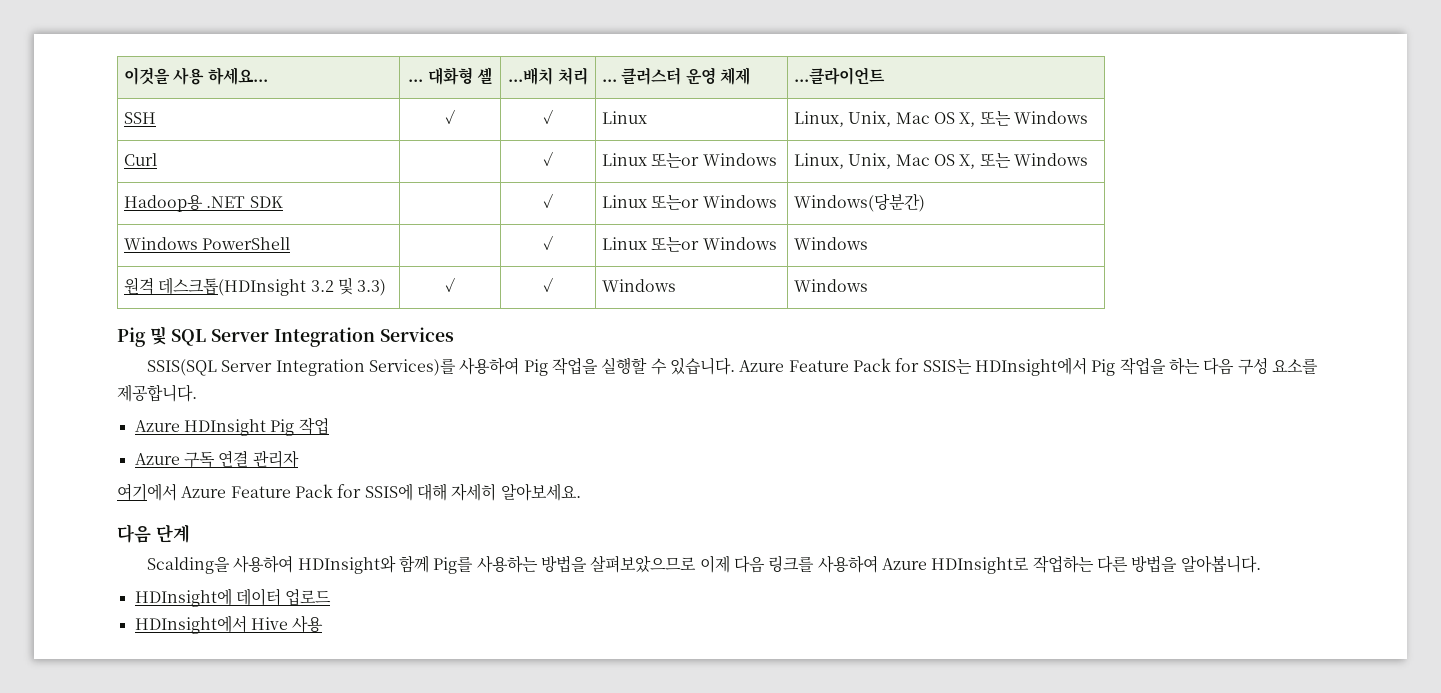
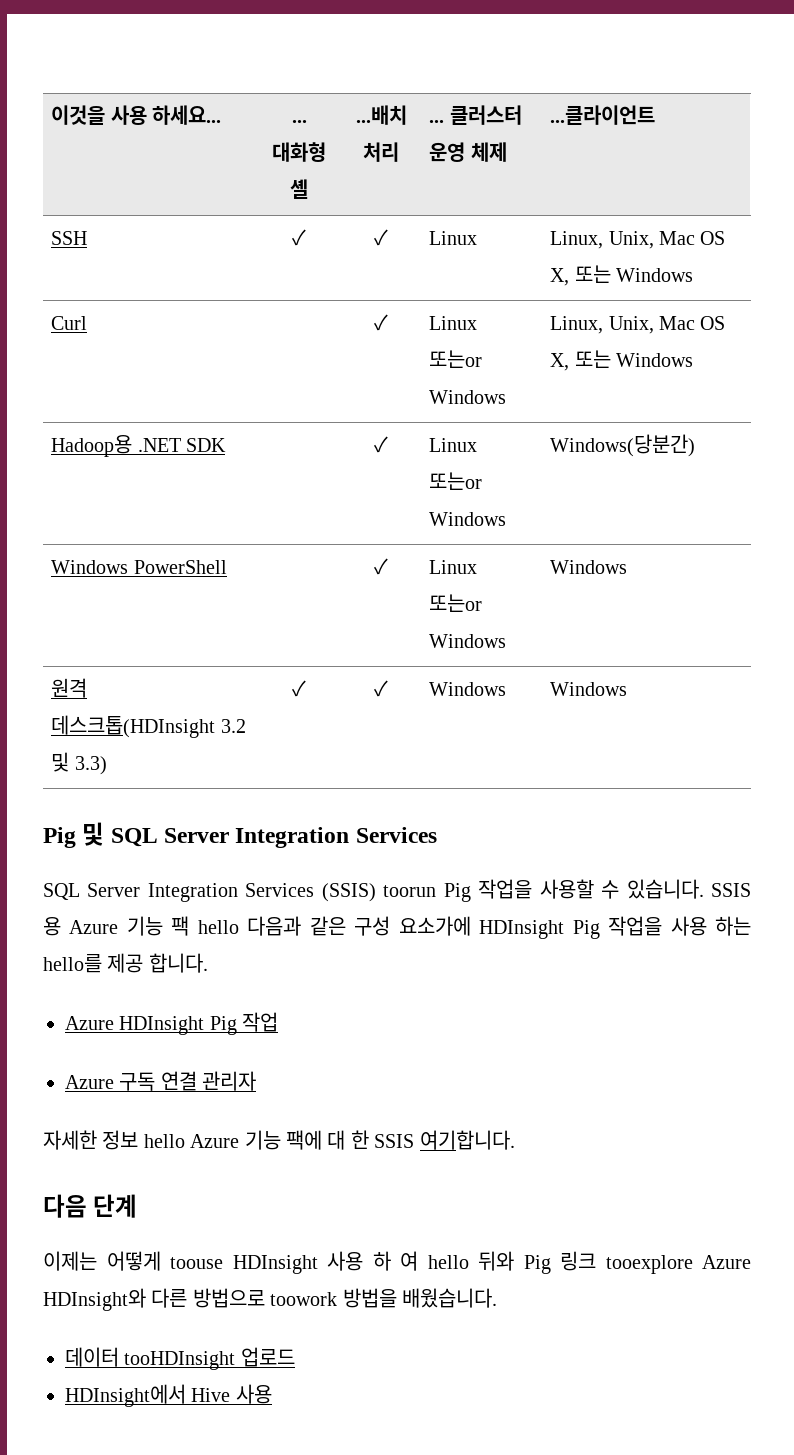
- SSIS(SQL Server Integration Services)를 사용하여 Pig 작업을 실행할 수 있습니다.
+ SQL Server Integration Services (SSIS) toorun Pig 작업을 사용할 수 있습니다.
- Azure Feature Pack for SSIS는 HDInsight에서 Pig 작업을 하는 다음 구성 요소를 제공합니다.
+ SSIS 용 Azure 기능 팩 hello 다음과 같은 구성 요소가에 HDInsight Pig 작업을 사용 하는 hello를 제공 합니다.
- 여기에서 Azure Feature Pack for SSIS에 대해 자세히 알아보세요.
+ 자세한 정보 hello Azure 기능 팩에 대 한 SSIS 여기합니다.
  다음 단계
- Scalding을 사용하여 HDInsight와 함께 Pig를 사용하는 방법을 살펴보았으므로 이제 다음 링크를 사용하여 Azure HDInsight로 작업하는 다른 방법을 알아봅니다.
- HDInsight에 데이터 업로드
+ 이제는 어떻게 toouse HDInsight 사용 하 여 hello 뒤와 Pig 링크 tooexplore Azure HDInsight와 다른 방법으로 toowork 방법을 배웠습니다.
+ 데이터 tooHDInsight 업로드

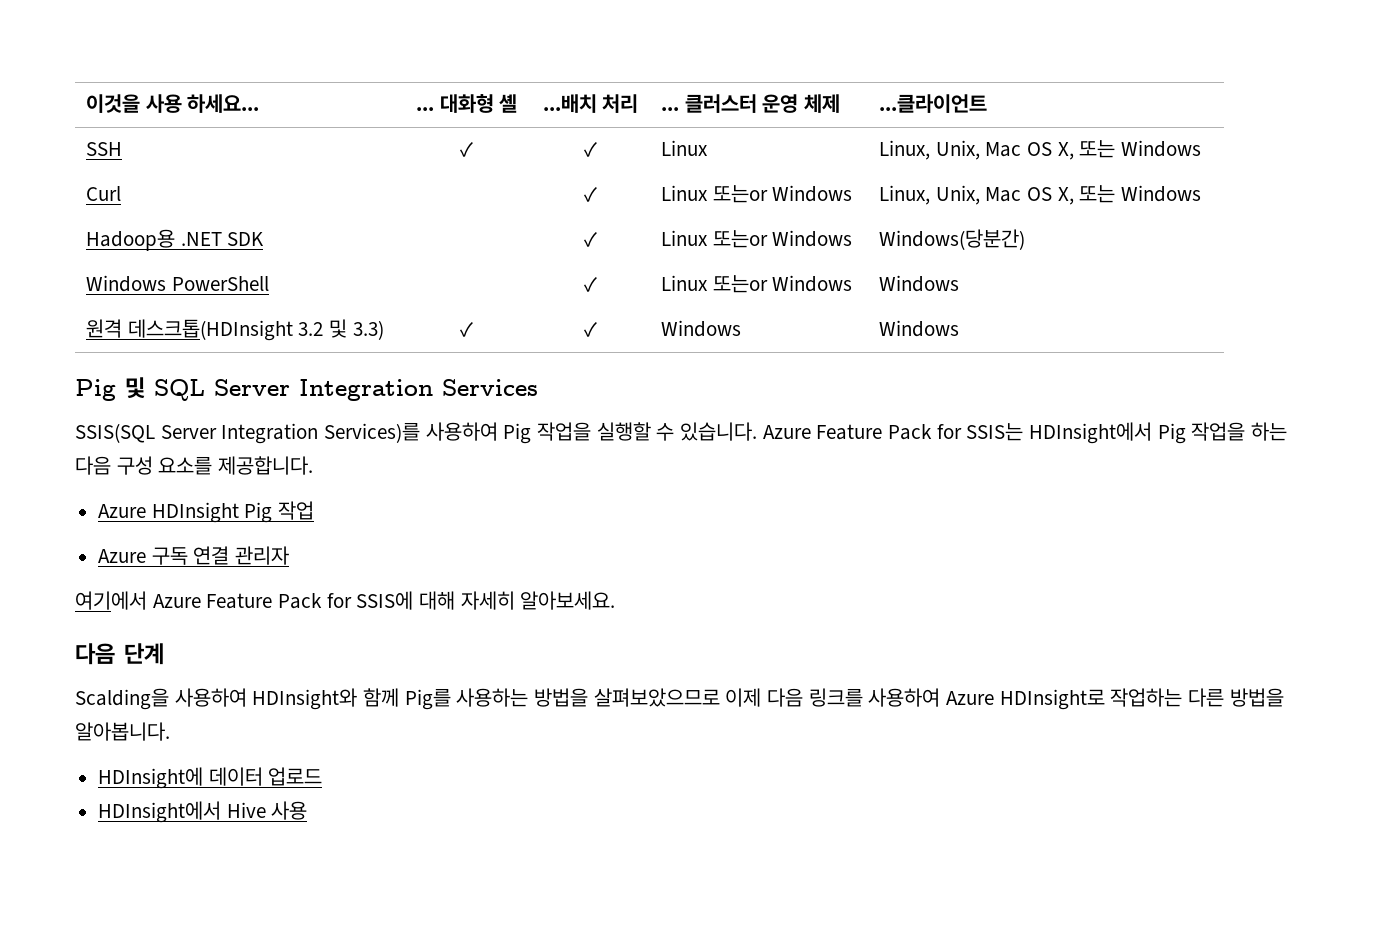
- SQL Server Integration Services (SSIS) toorun Pig 작업을 사용할 수 있습니다.
+ SSIS(SQL Server Integration Services)를 사용하여 Pig 작업을 실행할 수 있습니다.
- SSIS 용 Azure 기능 팩 hello 다음과 같은 구성 요소가에 HDInsight Pig 작업을 사용 하는 hello를 제공 합니다.
+ Azure Feature Pack for SSIS는 HDInsight에서 Pig 작업을 하는 다음 구성 요소를 제공합니다.
- 자세한 정보 hello Azure 기능 팩에 대 한 SSIS 여기합니다.
+ 여기에서 Azure Feature Pack for SSIS에 대해 자세히 알아보세요.
  다음 단계
- 이제는 어떻게 toouse HDInsight 사용 하 여 hello 뒤와 Pig 링크 tooexplore Azure HDInsight와 다른 방법으로 toowork 방법을 배웠습니다.
- 데이터 tooHDInsight 업로드
+ Scalding을 사용하여 HDInsight와 함께 Pig를 사용하는 방법을 살펴보았으므로 이제 다음 링크를 사용하여 Azure HDInsight로 작업하는 다른 방법을 알아봅니다.
+ HDInsight에 데이터 업로드

